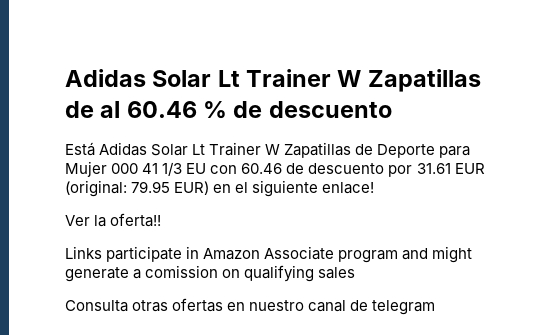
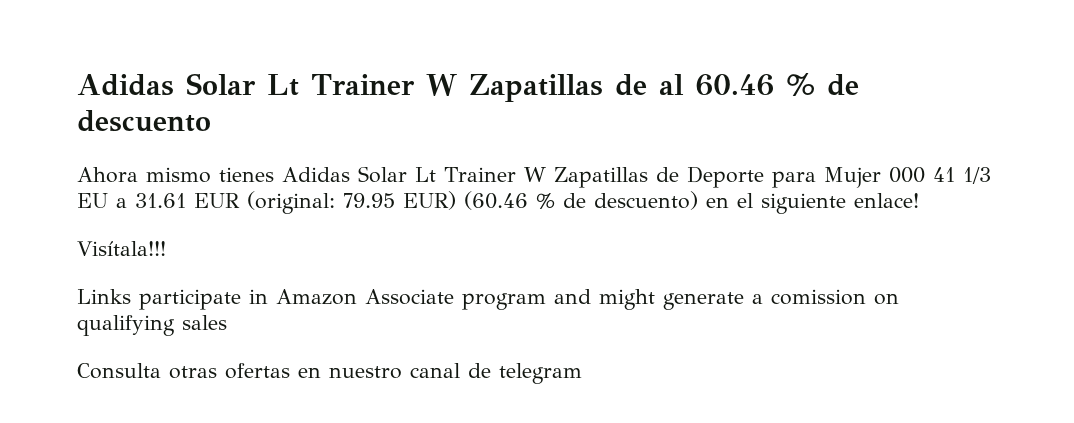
- Está Adidas Solar Lt Trainer W Zapatillas de Deporte para Mujer 000 41 1/3 EU con 60.46 de descuento por 31.61 EUR (original: 79.95 EUR) en el siguiente enlace!
+ Ahora mismo tienes Adidas Solar Lt Trainer W Zapatillas de Deporte para Mujer 000 41 1/3 EU a 31.61 EUR (original: 79.95 EUR) (60.46 % de descuento) en el siguiente enlace!
- Ver la oferta!!
+ Visítala!!!

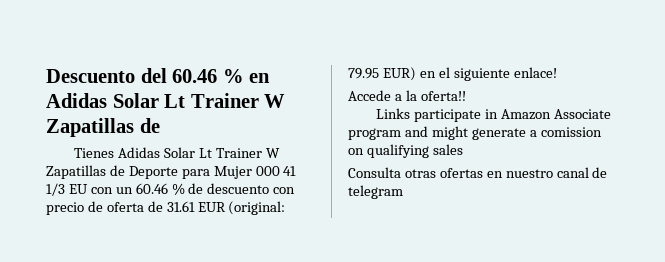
- Adidas Solar Lt Trainer W Zapatillas de al 60.46 % de descuento
- Ahora mismo tienes Adidas Solar Lt Trainer W Zapatillas de Deporte para Mujer 000 41 1/3 EU a 31.61 EUR (original: 79.95 EUR) (60.46 % de descuento) en el siguiente enlace!
+ Descuento del 60.46 % en Adidas Solar Lt Trainer W Zapatillas de
+ Tienes Adidas Solar Lt Trainer W Zapatillas de Deporte para Mujer 000 41 1/3 EU con un 60.46 % de descuento con precio de oferta de 31.61 EUR (original: 79.95 EUR) en el siguiente enlace!
- Visítala!!!
+ Accede a la oferta!!

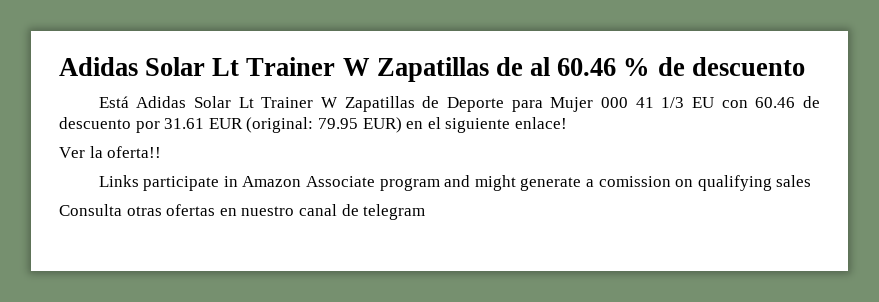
- Descuento del 60.46 % en Adidas Solar Lt Trainer W Zapatillas de
- Tienes Adidas Solar Lt Trainer W Zapatillas de Deporte para Mujer 000 41 1/3 EU con un 60.46 % de descuento con precio de oferta de 31.61 EUR (original: 79.95 EUR) en el siguiente enlace!
+ Adidas Solar Lt Trainer W Zapatillas de al 60.46 % de descuento
+ Está Adidas Solar Lt Trainer W Zapatillas de Deporte para Mujer 000 41 1/3 EU con 60.46 de descuento por 31.61 EUR (original: 79.95 EUR) en el siguiente enlace!
- Accede a la oferta!!
+ Ver la oferta!!

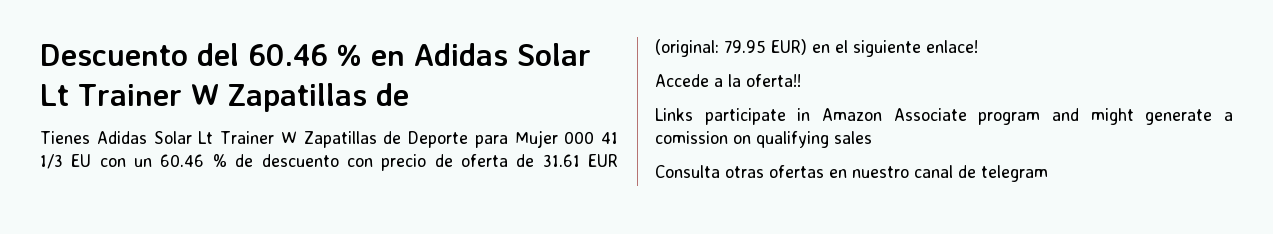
- Adidas Solar Lt Trainer W Zapatillas de al 60.46 % de descuento
- Está Adidas Solar Lt Trainer W Zapatillas de Deporte para Mujer 000 41 1/3 EU con 60.46 de descuento por 31.61 EUR (original: 79.95 EUR) en el siguiente enlace!
+ Descuento del 60.46 % en Adidas Solar Lt Trainer W Zapatillas de
+ Tienes Adidas Solar Lt Trainer W Zapatillas de Deporte para Mujer 000 41 1/3 EU con un 60.46 % de descuento con precio de oferta de 31.61 EUR (original: 79.95 EUR) en el siguiente enlace!
- Ver la oferta!!
+ Accede a la oferta!!

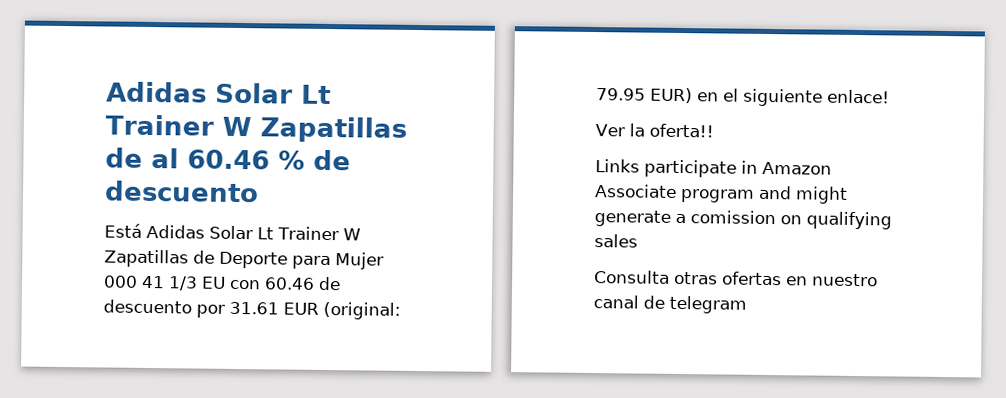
- Descuento del 60.46 % en Adidas Solar Lt Trainer W Zapatillas de
- Tienes Adidas Solar Lt Trainer W Zapatillas de Deporte para Mujer 000 41 1/3 EU con un 60.46 % de descuento con precio de oferta de 31.61 EUR (original: 79.95 EUR) en el siguiente enlace!
+ Adidas Solar Lt Trainer W Zapatillas de al 60.46 % de descuento
+ Está Adidas Solar Lt Trainer W Zapatillas de Deporte para Mujer 000 41 1/3 EU con 60.46 de descuento por 31.61 EUR (original: 79.95 EUR) en el siguiente enlace!
- Accede a la oferta!!
+ Ver la oferta!!

